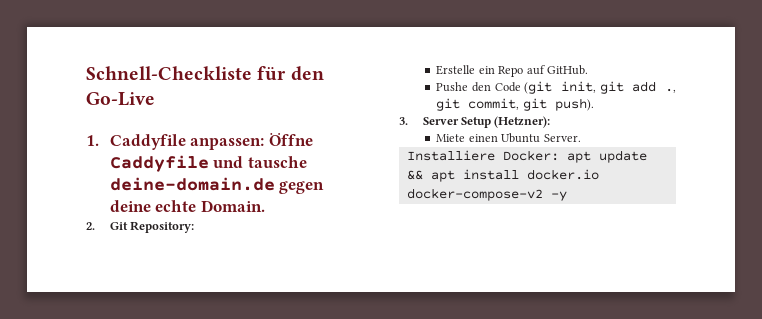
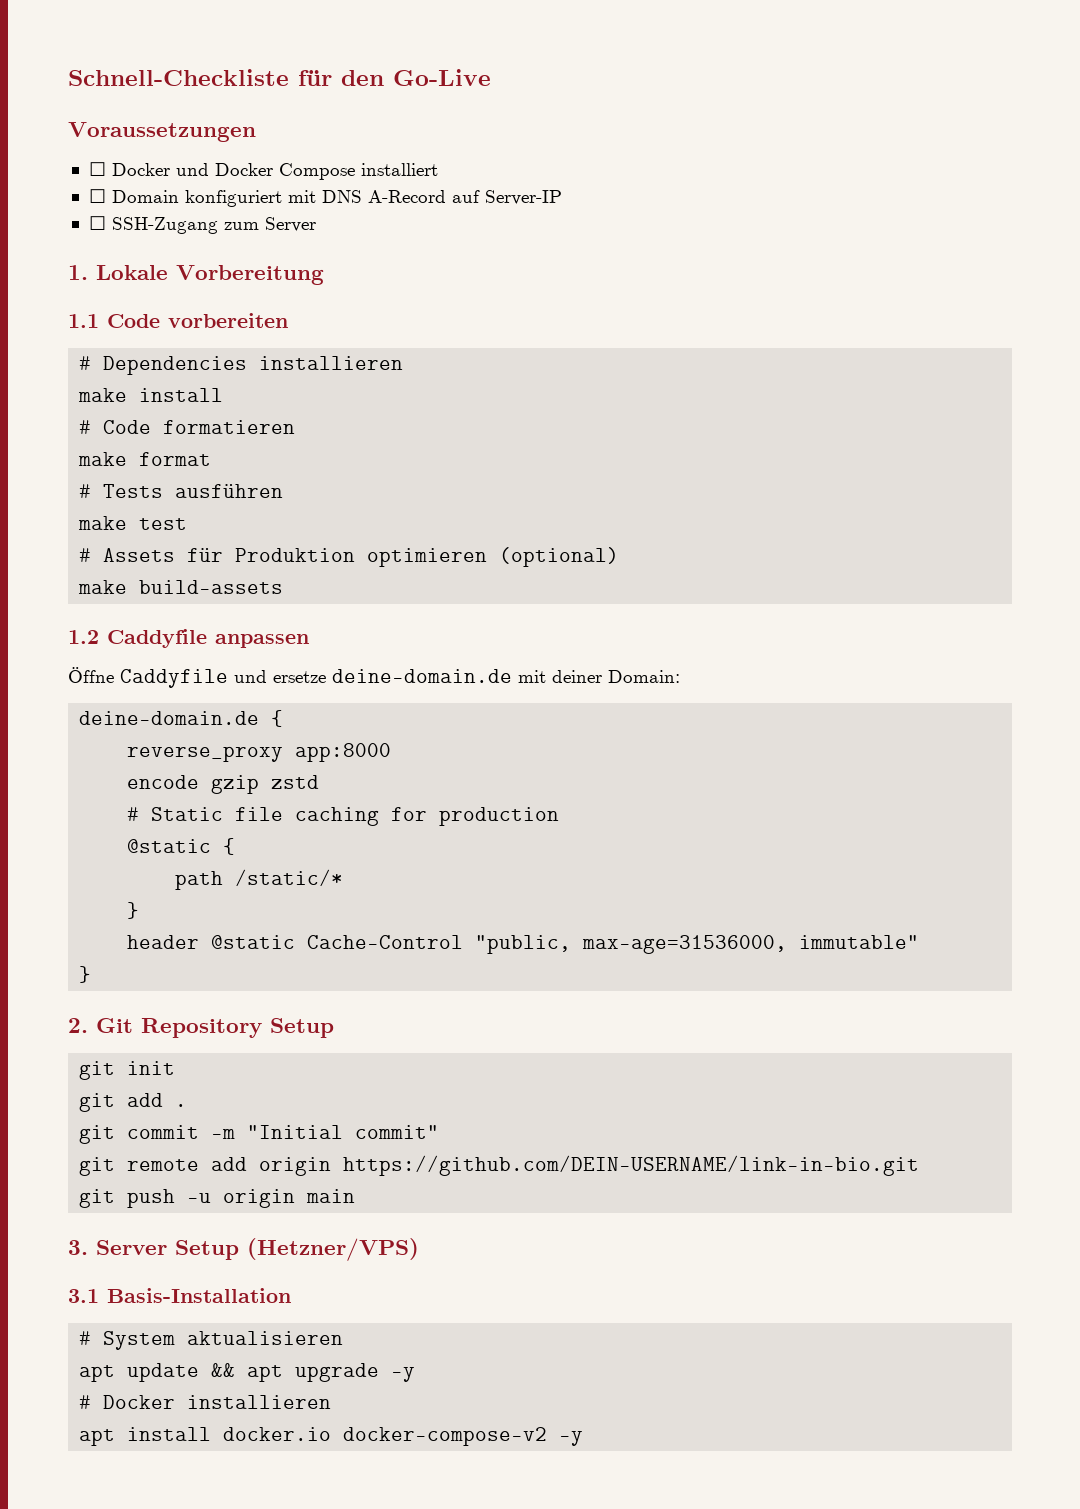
- 1. Caddyfile anpassen: Öffne Caddyfile und tausche deine-domain.de gegen deine echte Domain.
- 2. Git Repository:
- Erstelle ein Repo auf GitHub.
- Pushe den Code (git init, git add ., git commit, git push).
- 3. Server Setup (Hetzner):
- Miete einen Ubuntu Server.
- Installiere Docker: apt update && apt install docker.io docker-compose-v2 -y
+ Voraussetzungen
+ ☐ Docker und Docker Compose installiert
+ ☐ Domain konfiguriert mit DNS A-Record auf Server-IP
+ ☐ SSH-Zugang zum Server
+ 1. Lokale Vorbereitung
+ 1.1 Code vorbereiten
+ # Dependencies installieren
+ make install
+ # Code formatieren
+ make format
+ # Tests ausführen
+ make test
+ # Assets für Produktion optimieren (optional)
+ make build-assets
+ 1.2 Caddyfile anpassen
+ Öffne Caddyfile und ersetze deine-domain.de mit deiner Domain:
+ deine-domain.de {
+ reverse_proxy app:8000
+ encode gzip zstd
+ # Static file caching for production
+ @static {
+ path /static/*
+ }
+ header @static Cache-Control "public, max-age=31536000, immutable"
+ }
+ 2. Git Repository Setup
+ git init
+ git add .
+ git commit -m "Initial commit"
+ git remote add origin https://github.com/DEIN-USERNAME/link-in-bio.git
+ git push -u origin main
+ 3. Server Setup (Hetzner/VPS)
+ 3.1 Basis-Installation
+ # System aktualisieren
+ apt update && apt upgrade -y
+ # Docker installieren
+ apt install docker.io docker-compose-v2 -y

